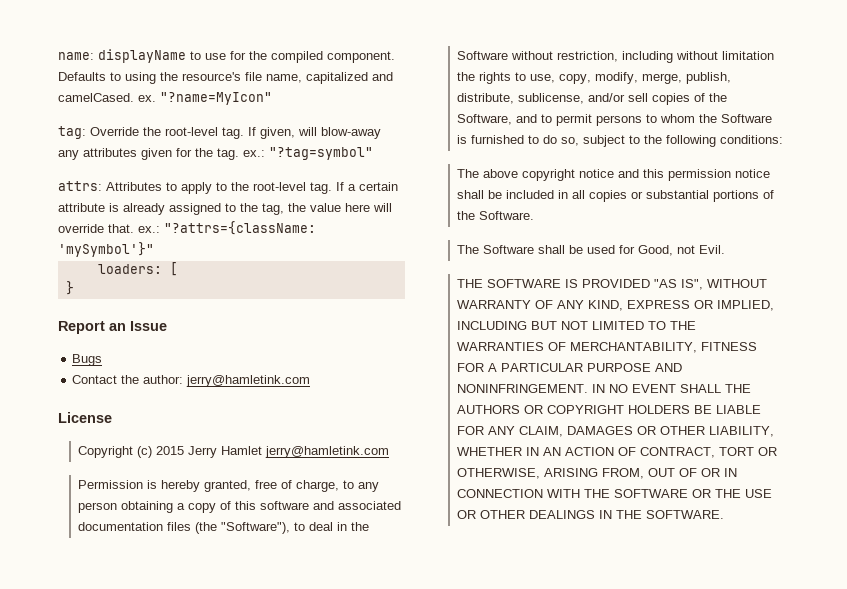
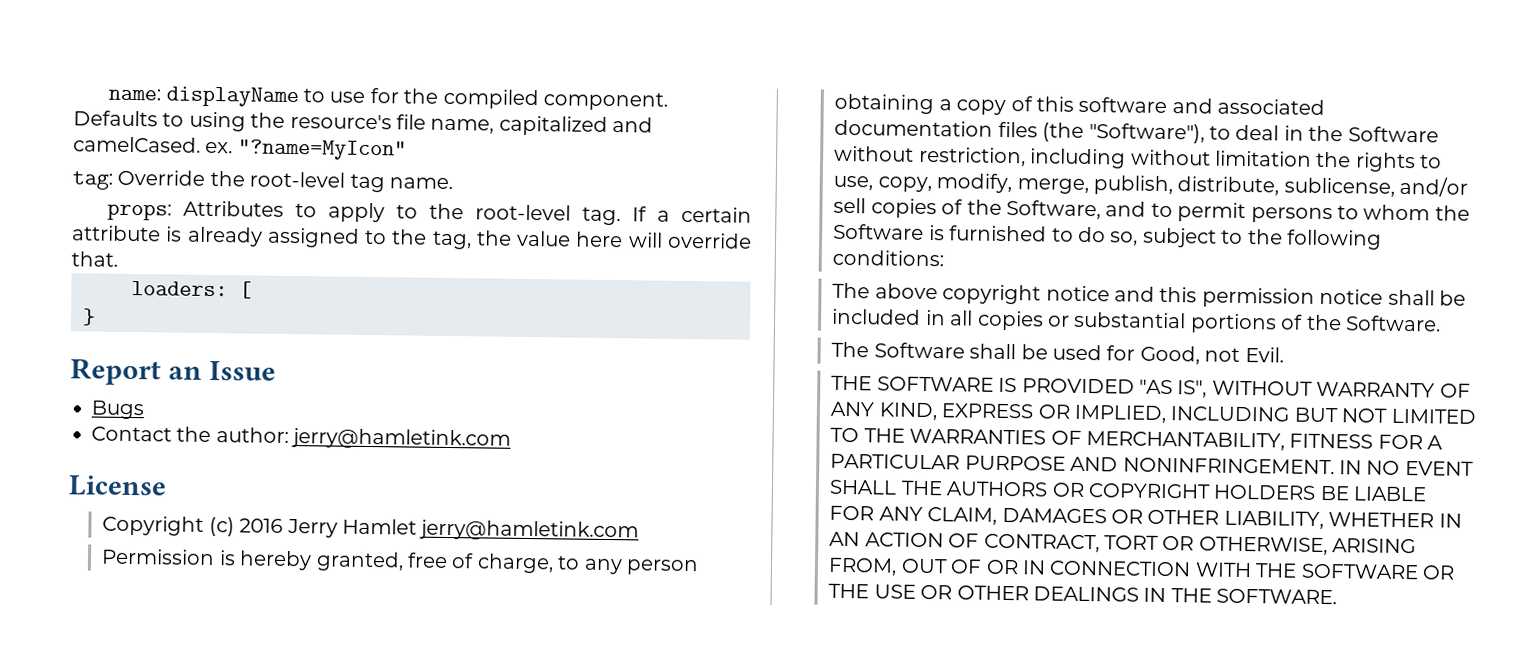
- tag: Override the root-level tag. If given, will blow-away any attributes given for the tag. ex.: "?tag=symbol"
- attrs: Attributes to apply to the root-level tag.
+ tag: Override the root-level tag name.
+ props: Attributes to apply to the root-level tag.
- If a certain attribute is already assigned to the tag, the value here will override that. ex.: "?attrs={className: 'mySymbol'}"
+ If a certain attribute is already assigned to the tag, the value here will override that.
- Copyright (c) 2015 Jerry Hamlet jerry@hamletink.com
+ Copyright (c) 2016 Jerry Hamlet jerry@hamletink.com

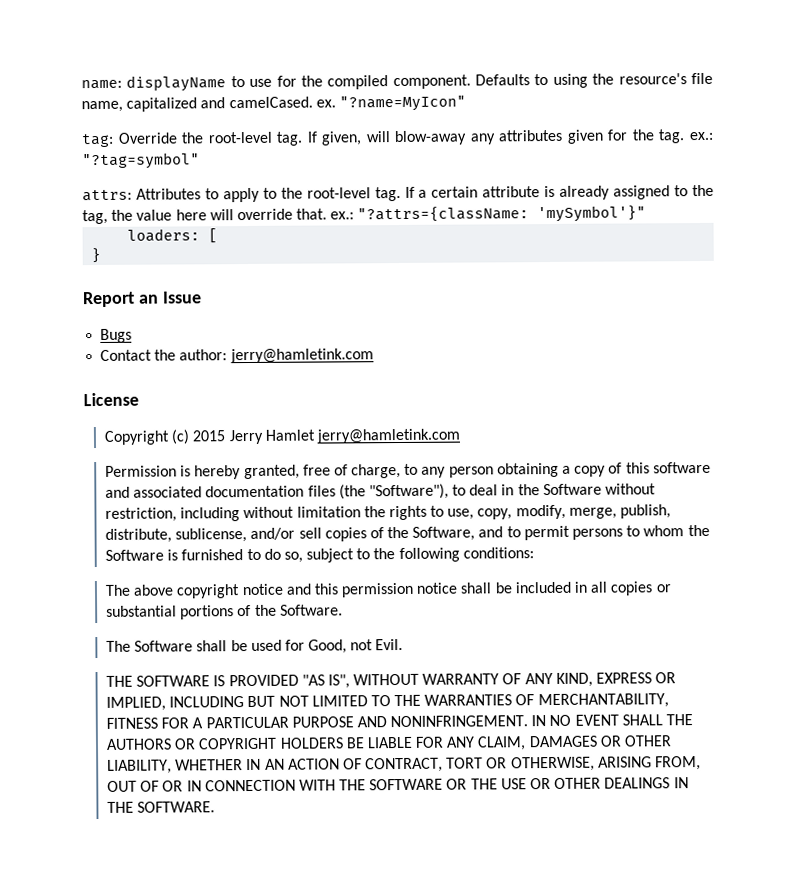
- tag: Override the root-level tag name.
- props: Attributes to apply to the root-level tag.
+ tag: Override the root-level tag. If given, will blow-away any attributes given for the tag. ex.: "?tag=symbol"
+ attrs: Attributes to apply to the root-level tag.
- If a certain attribute is already assigned to the tag, the value here will override that.
+ If a certain attribute is already assigned to the tag, the value here will override that. ex.: "?attrs={className: 'mySymbol'}"
- Copyright (c) 2016 Jerry Hamlet jerry@hamletink.com
+ Copyright (c) 2015 Jerry Hamlet jerry@hamletink.com

